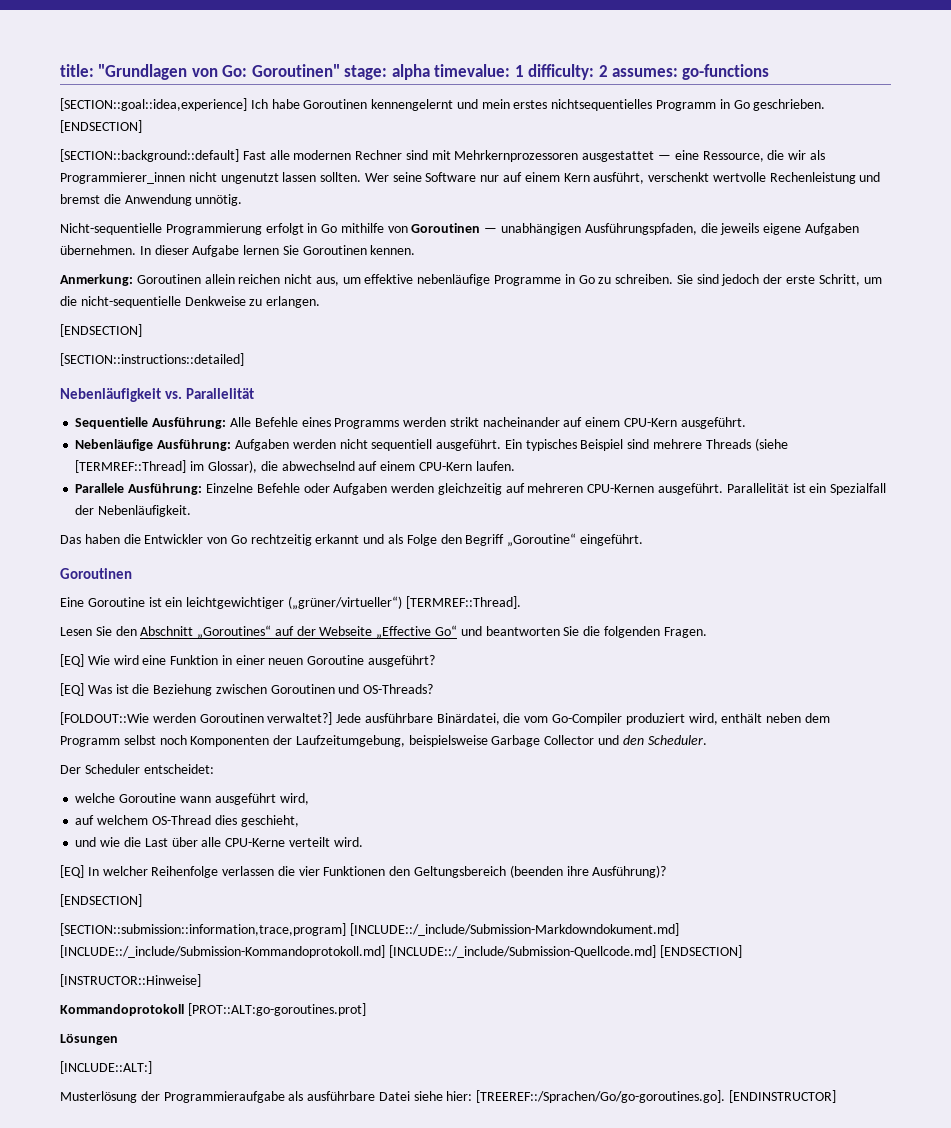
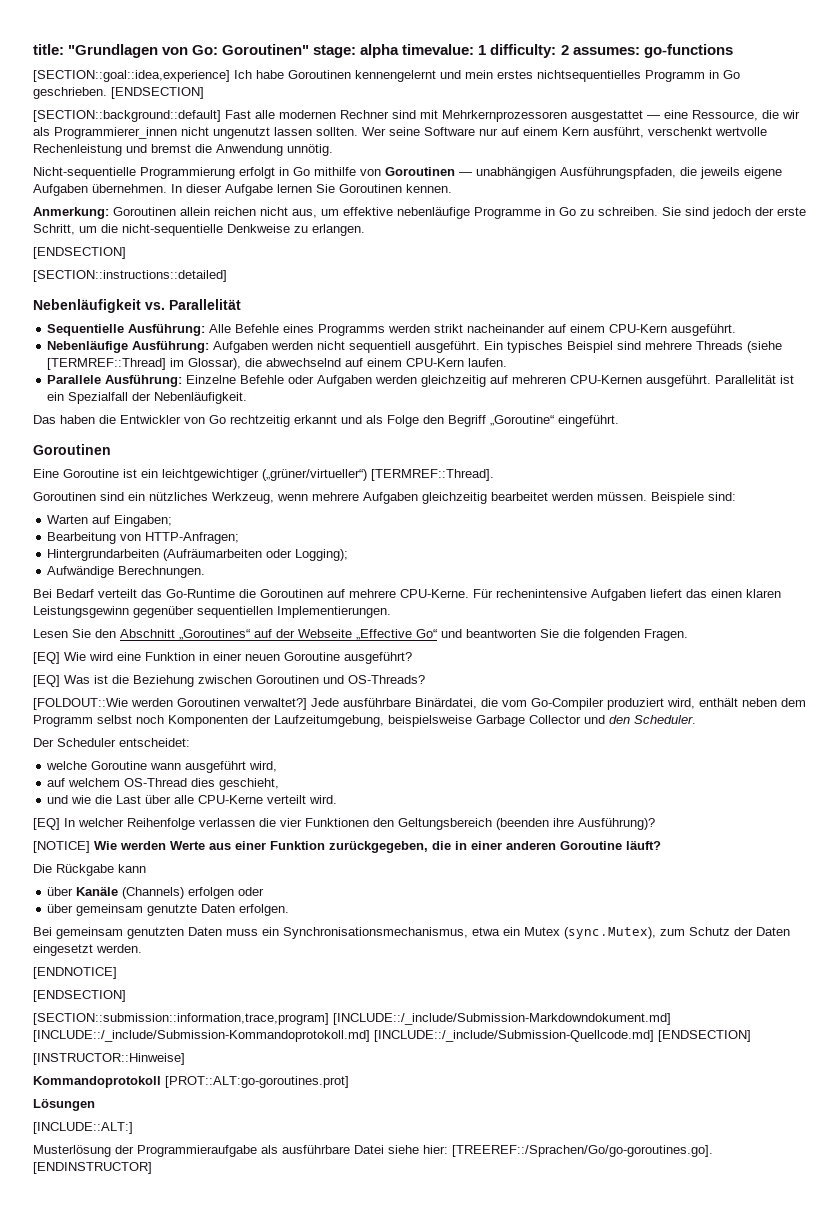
+ Goroutinen sind ein nützliches Werkzeug, wenn mehrere Aufgaben gleichzeitig bearbeitet werden müssen. Beispiele sind:
+ Warten auf Eingaben;
+ Bearbeitung von HTTP-Anfragen;
+ Hintergrundarbeiten (Aufräumarbeiten oder Logging);
+ Aufwändige Berechnungen.
+ Bei Bedarf verteilt das Go‑Runtime die Goroutinen auf mehrere CPU‑Kerne. Für rechenintensive Aufgaben liefert das einen klaren Leistungsgewinn gegenüber sequentiellen Implementierungen.
+ [NOTICE] Wie werden Werte aus einer Funktion zurückgegeben, die in einer anderen Goroutine läuft?
+ Die Rückgabe kann
+ über Kanäle (Channels) erfolgen oder
+ über gemeinsam genutzte Daten erfolgen.
+ Bei gemeinsam genutzten Daten muss ein Synchronisationsmechanismus, etwa ein Mutex (sync.Mutex), zum Schutz der Daten eingesetzt werden.
+ [ENDNOTICE]

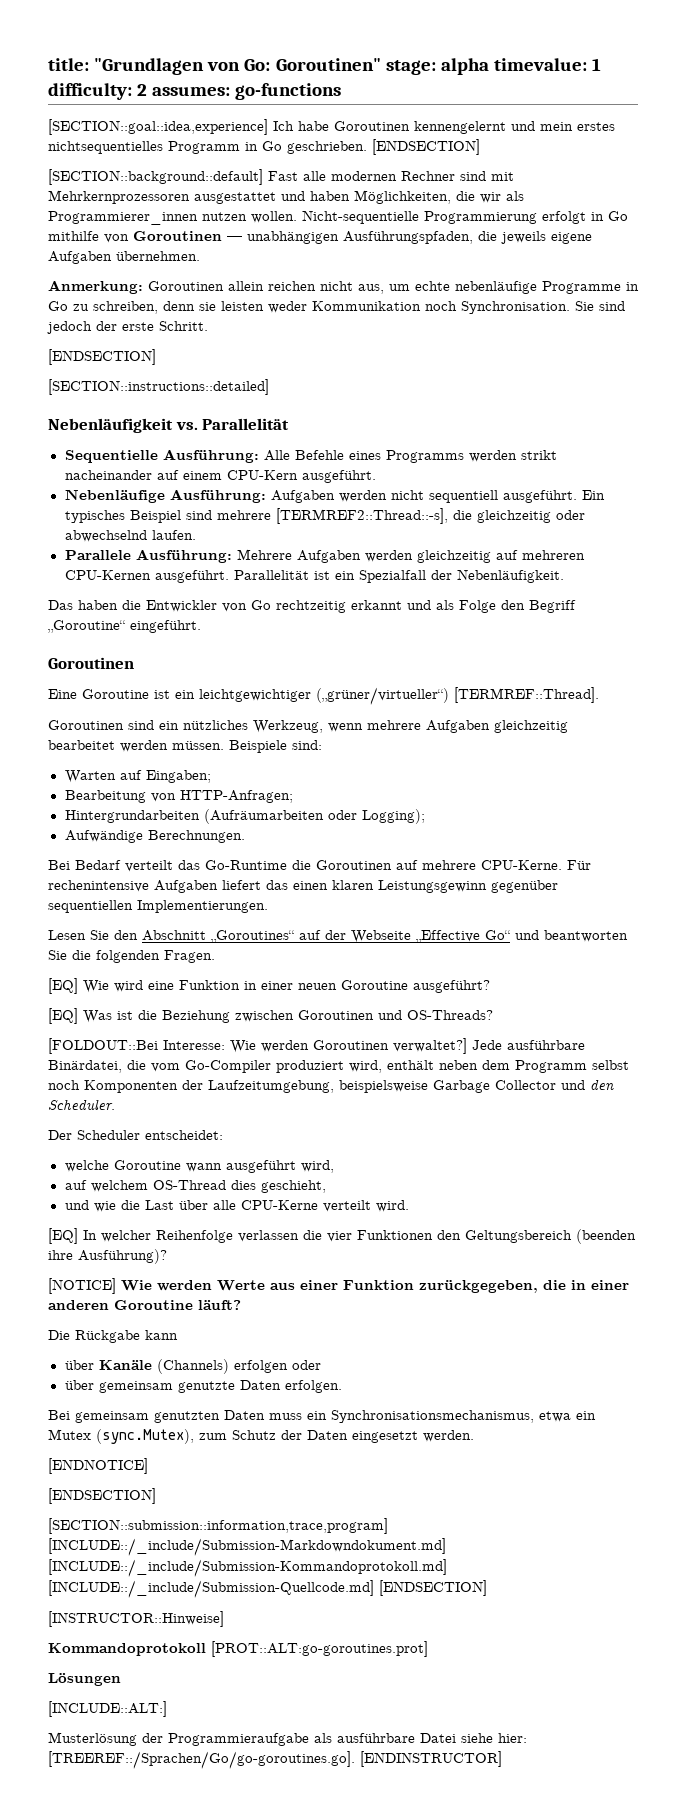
- [SECTION::background::default] Fast alle modernen Rechner sind mit Mehrkernprozessoren ausgestattet — eine Ressource, die wir als Programmierer_innen nicht ungenutzt lassen sollten. Wer seine Software nur auf einem Kern ausführt, verschenkt wertvolle Rechenleistung und bremst die Anwendung unnötig.
- Nicht-sequentielle Programmierung erfolgt in Go mithilfe von Goroutinen — unabhängigen Ausführungspfaden, die jeweils eigene Aufgaben übernehmen. In dieser Aufgabe lernen Sie Goroutinen kennen.
+ [SECTION::background::default] Fast alle modernen Rechner sind mit Mehrkernprozessoren ausgestattet und haben Möglichkeiten, die wir als Programmierer_innen nutzen wollen. Nicht-sequentielle Programmierung erfolgt in Go mithilfe von Goroutinen — unabhängigen Ausführungspfaden, die jeweils eigene Aufgaben übernehmen.
- Anmerkung: Goroutinen allein reichen nicht aus, um effektive nebenläufige Programme in Go zu schreiben.
+ Anmerkung: Goroutinen allein reichen nicht aus, um echte nebenläufige Programme in Go zu schreiben, denn sie leisten weder Kommunikation noch Synchronisation.
- Sie sind jedoch der erste Schritt, um die nicht-sequentielle Denkweise zu erlangen.
+ Sie sind jedoch der erste Schritt.
- Ein typisches Beispiel sind mehrere Threads (siehe [TERMREF::Thread] im Glossar), die abwechselnd auf einem CPU-Kern laufen.
+ Ein typisches Beispiel sind mehrere [TERMREF2::Thread::-s], die gleichzeitig oder abwechselnd laufen.
- Parallele Ausführung: Einzelne Befehle oder Aufgaben werden gleichzeitig auf mehreren CPU-Kernen ausgeführt.
+ Parallele Ausführung: Mehrere Aufgaben werden gleichzeitig auf mehreren CPU-Kernen ausgeführt.
- [FOLDOUT::Wie werden Goroutinen verwaltet?]
+ [FOLDOUT::Bei Interesse: Wie werden Goroutinen verwaltet?]

